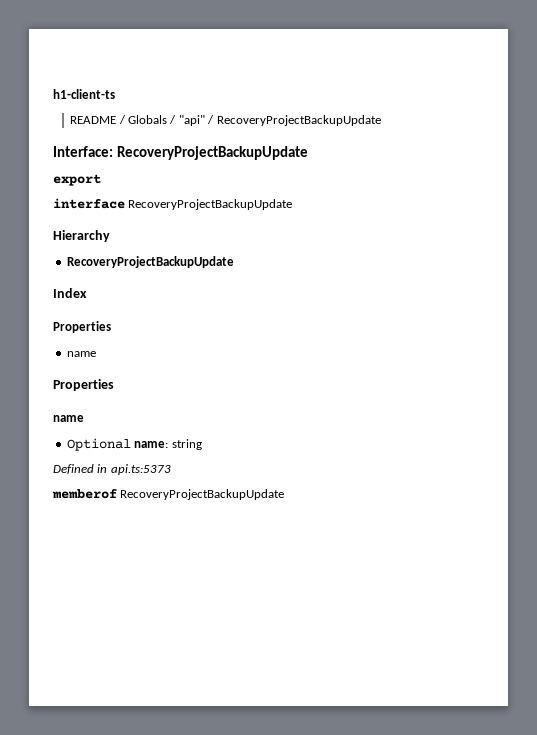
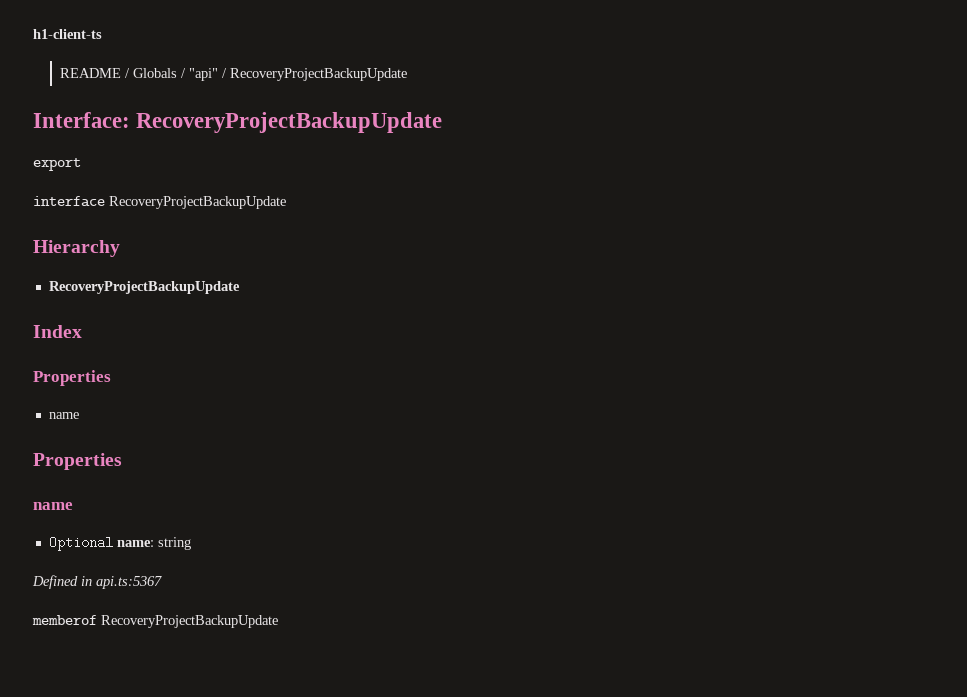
- Defined in api.ts:5373
+ Defined in api.ts:5367

